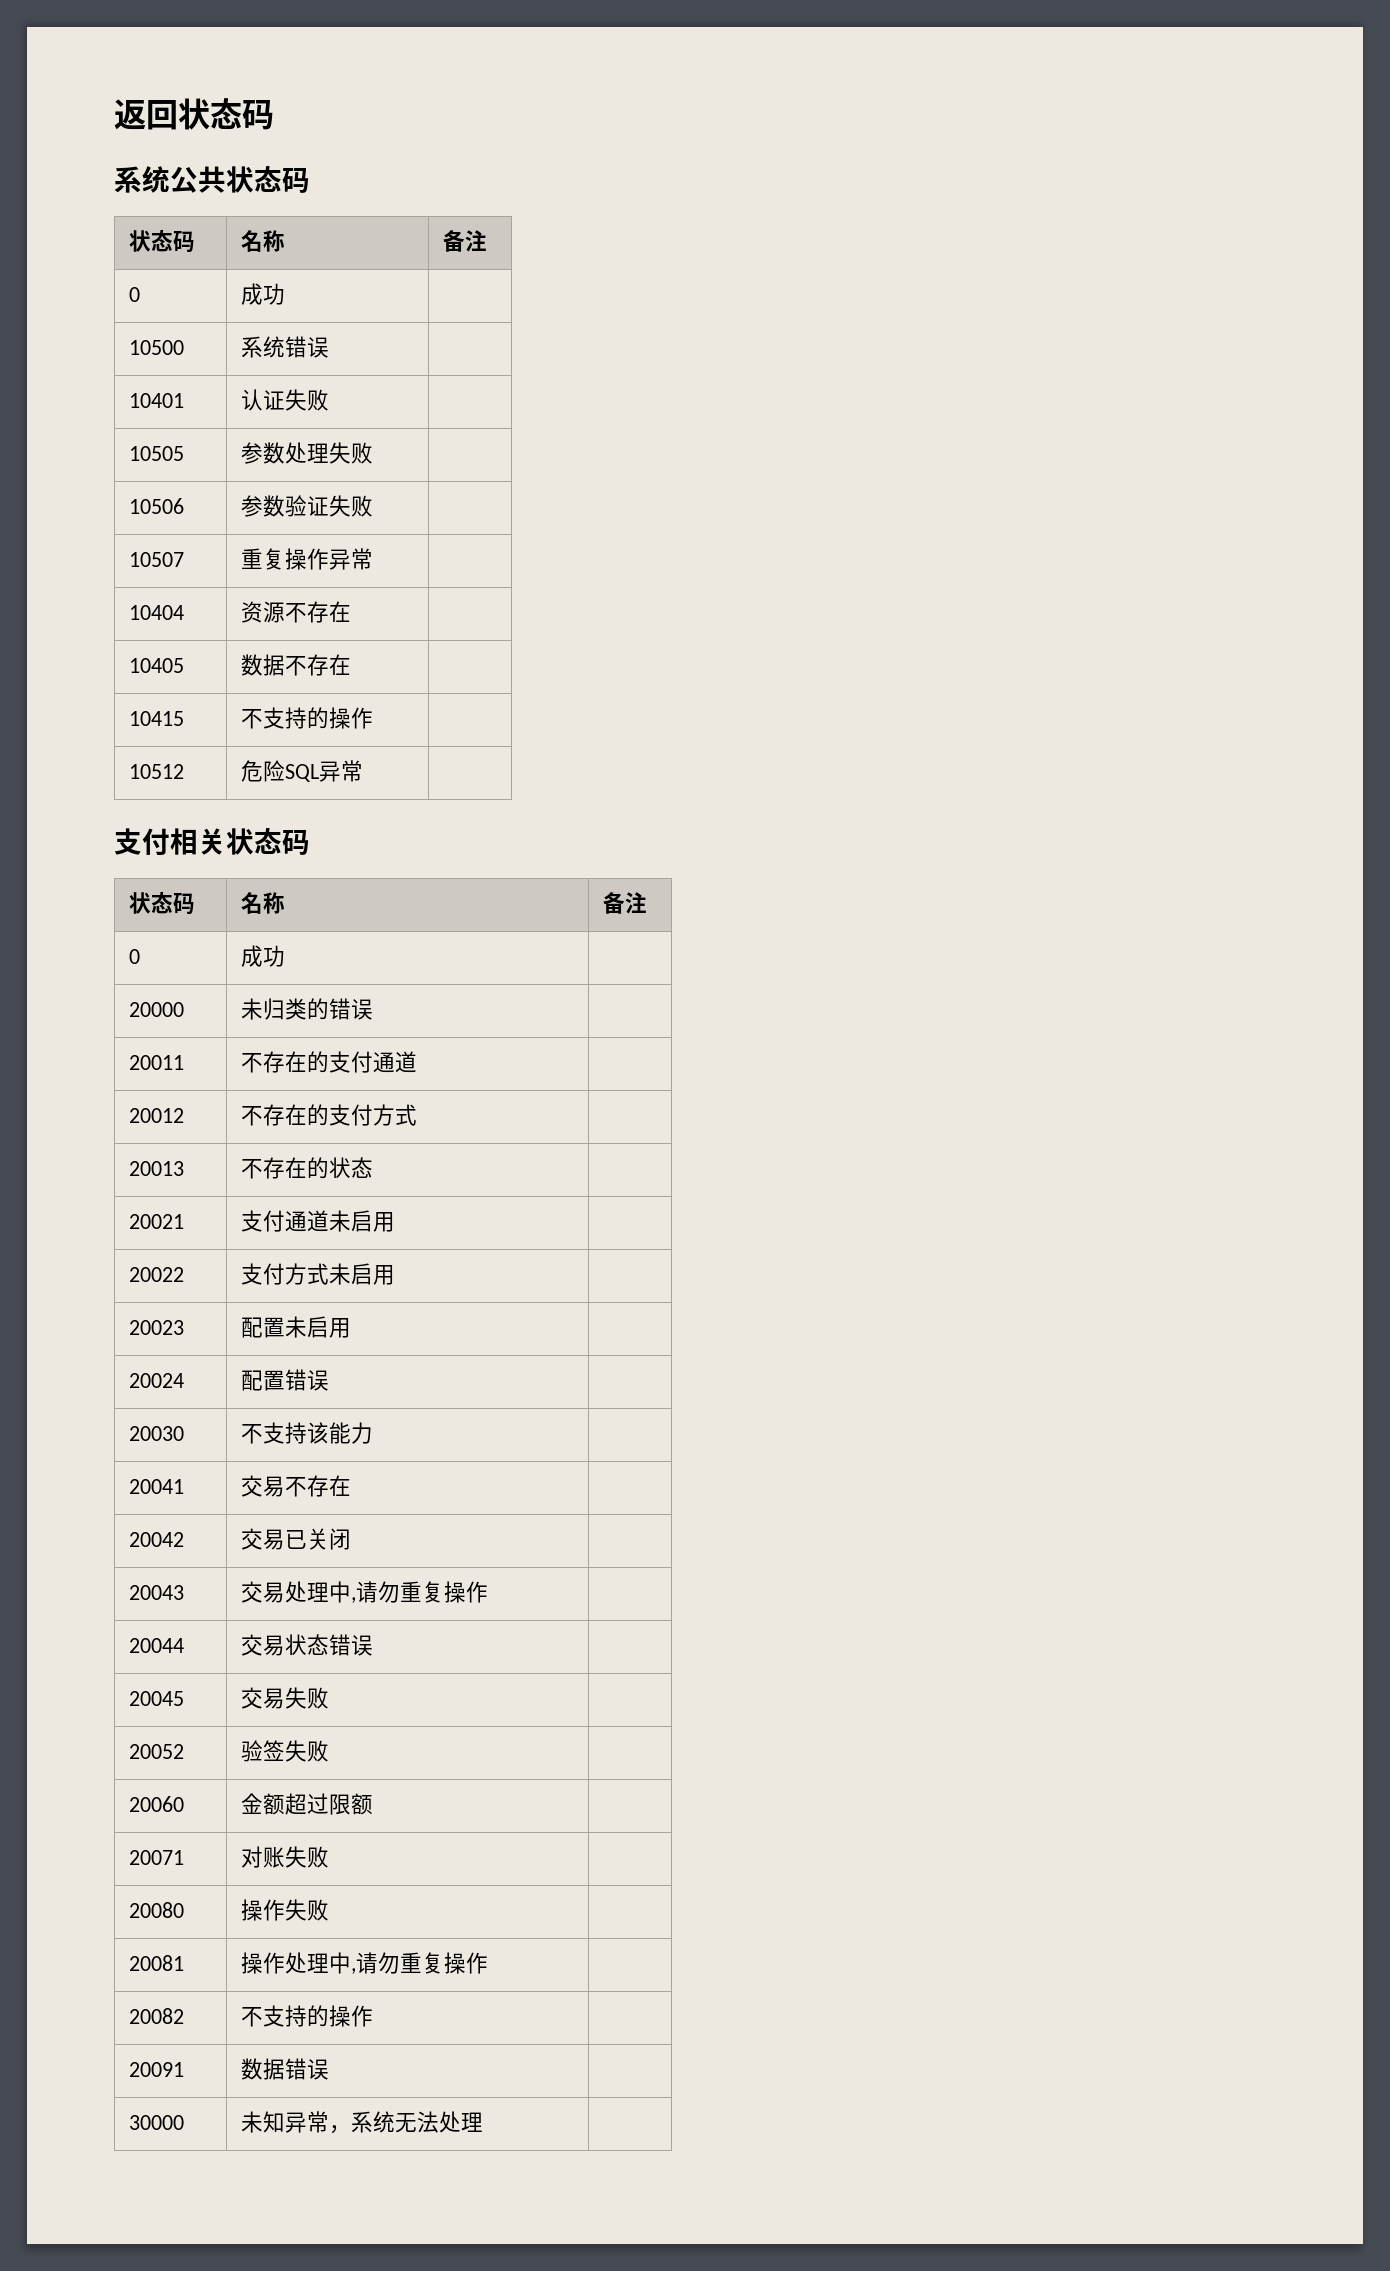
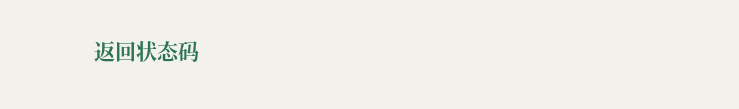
- 系统公共状态码
- 状态码 | 名称 | 备注
- 0 | 成功 |
- 10500 | 系统错误 |
- 10401 | 认证失败 |
- 10505 | 参数处理失败 |
- 10506 | 参数验证失败 |
- 10507 | 重复操作异常 |
- 10404 | 资源不存在 |
- 10405 | 数据不存在 |
- 10415 | 不支持的操作 |
- 10512 | 危险SQL异常 |
- 支付相关状态码
- 状态码 | 名称 | 备注
- 0 | 成功 |
- 20000 | 未归类的错误 |
- 20011 | 不存在的支付通道 |
- 20012 | 不存在的支付方式 |
- 20013 | 不存在的状态 |
- 20021 | 支付通道未启用 |
- 20022 | 支付方式未启用 |
- 20023 | 配置未启用 |
- 20024 | 配置错误 |
- 20030 | 不支持该能力 |
- 20041 | 交易不存在 |
- 20042 | 交易已关闭 |
- 20043 | 交易处理中,请勿重复操作 |
- 20044 | 交易状态错误 |
- 20045 | 交易失败 |
- 20052 | 验签失败 |
- 20060 | 金额超过限额 |
- 20071 | 对账失败 |
- 20080 | 操作失败 |
- 20081 | 操作处理中,请勿重复操作 |
- 20082 | 不支持的操作 |
- 20091 | 数据错误 |
- 30000 | 未知异常，系统无法处理 |

